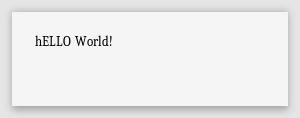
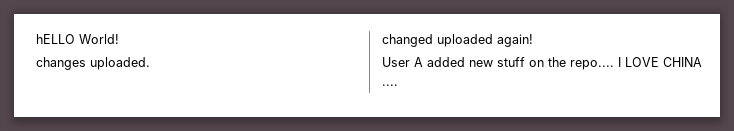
+ changes uploaded.
+ changed uploaded again!
+ User A added new stuff on the repo.... I LOVE CHINA ....

